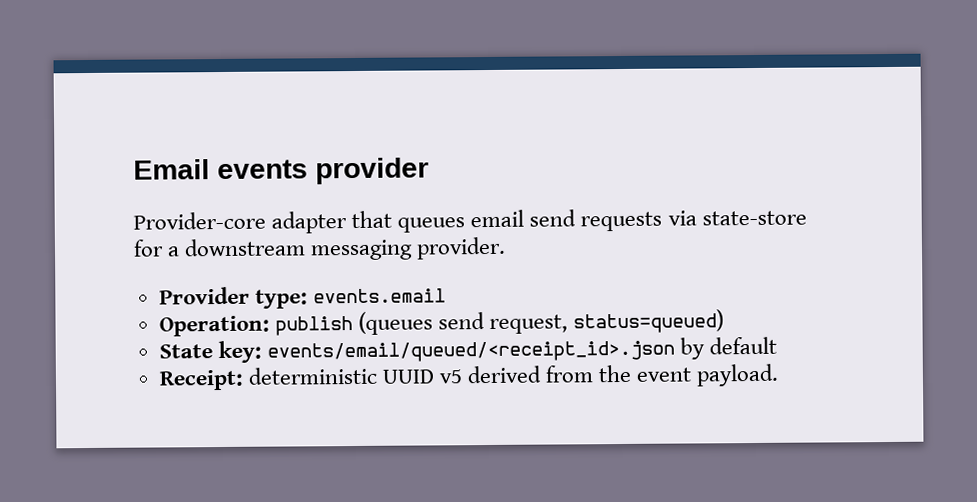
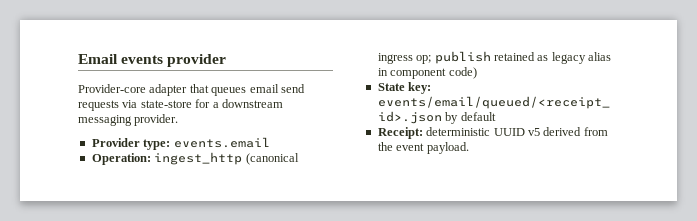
- Operation: publish (queues send request, status=queued)
+ Operation: ingest_http (canonical ingress op; publish retained as legacy alias in component code)

